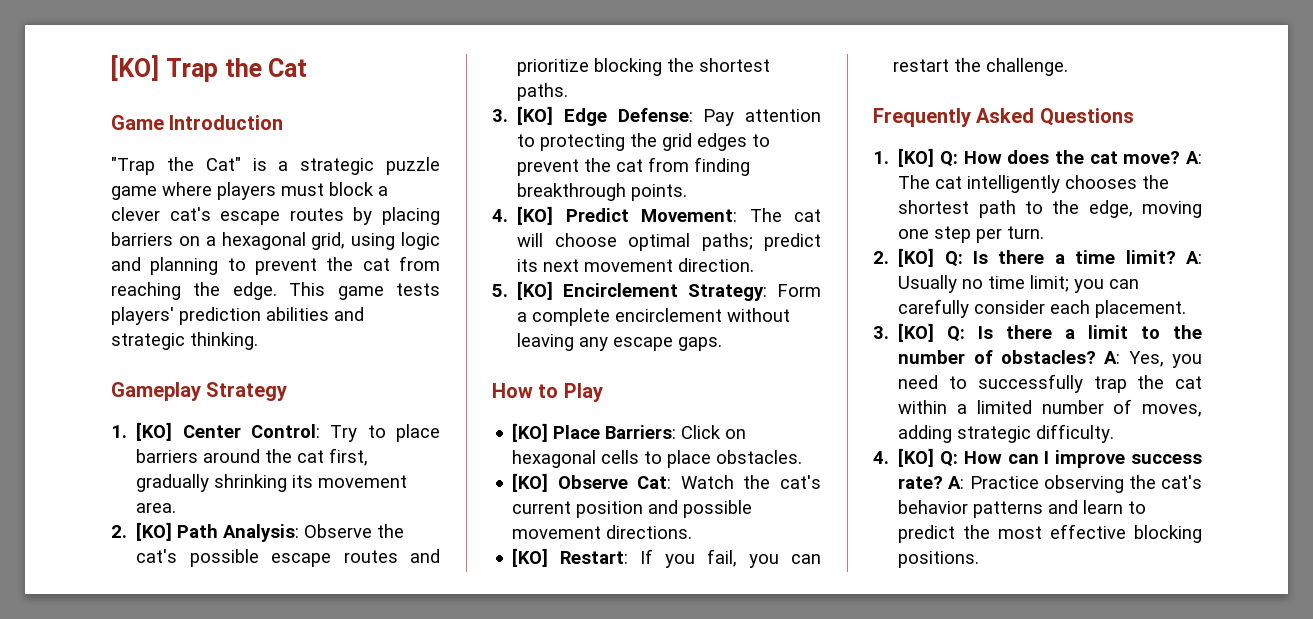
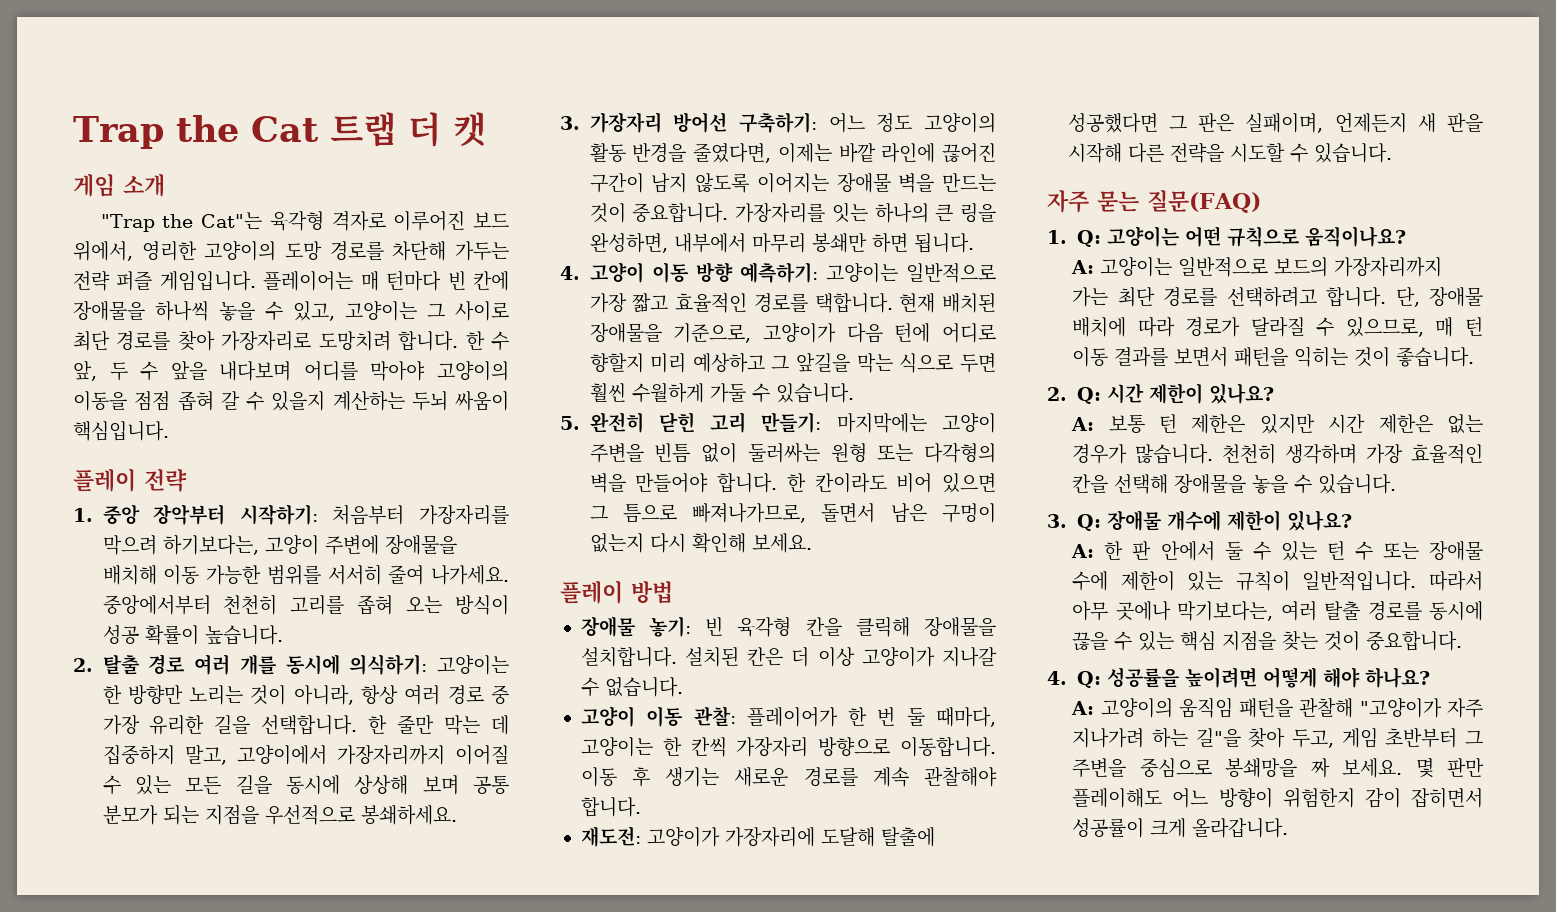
- [KO] Trap the Cat
- Game Introduction
- "Trap the Cat" is a strategic puzzle game where players must block a clever cat's escape routes by placing barriers on a hexagonal grid, using logic and planning to prevent the cat from reaching the edge. This game tests players' prediction abilities and strategic thinking.
- Gameplay Strategy
- 1. [KO] Center Control: Try to place barriers around the cat first, gradually shrinking its movement area.
- 2. [KO] Path Analysis: Observe the cat's possible escape routes and prioritize blocking the shortest paths.
- 3. [KO] Edge Defense: Pay attention to protecting the grid edges to prevent the cat from finding breakthrough points.
- 4. [KO] Predict Movement: The cat will choose optimal paths; predict its next movement direction.
- 5. [KO] Encirclement Strategy: Form a complete encirclement without leaving any escape gaps.
- How to Play
- [KO] Place Barriers: Click on hexagonal cells to place obstacles.
- [KO] Observe Cat: Watch the cat's current position and possible movement directions.
- [KO] Restart: If you fail, you can restart the challenge.
- Frequently Asked Questions
- 1. [KO] Q: How does the cat move? A: The cat intelligently chooses the shortest path to the edge, moving one step per turn.
- 2. [KO] Q: Is there a time limit? A: Usually no time limit; you can carefully consider each placement.
- 3. [KO] Q: Is there a limit to the number of obstacles? A: Yes, you need to successfully trap the cat within a limited number of moves, adding strategic difficulty.
- 4. [KO] Q: How can I improve success rate? A: Practice observing the cat's behavior patterns and learn to predict the most effective blocking positions.
+ Trap the Cat 트랩 더 캣
+ 게임 소개
+ "Trap the Cat"는 육각형 격자로 이루어진 보드 위에서, 영리한 고양이의 도망 경로를 차단해 가두는 전략 퍼즐 게임입니다. 플레이어는 매 턴마다 빈 칸에 장애물을 하나씩 놓을 수 있고, 고양이는 그 사이로 최단 경로를 찾아 가장자리로 도망치려 합니다. 한 수 앞, 두 수 앞을 내다보며 어디를 막아야 고양이의 이동을 점점 좁혀 갈 수 있을지 계산하는 두뇌 싸움이 핵심입니다.
+ 플레이 전략
+ 1. 중앙 장악부터 시작하기: 처음부터 가장자리를 막으려 하기보다는, 고양이 주변에 장애물을 배치해 이동 가능한 범위를 서서히 줄여 나가세요. 중앙에서부터 천천히 고리를 좁혀 오는 방식이 성공 확률이 높습니다.
+ 2. 탈출 경로 여러 개를 동시에 의식하기: 고양이는 한 방향만 노리는 것이 아니라, 항상 여러 경로 중 가장 유리한 길을 선택합니다. 한 줄만 막는 데 집중하지 말고, 고양이에서 가장자리까지 이어질 수 있는 모든 길을 동시에 상상해 보며 공통 분모가 되는 지점을 우선적으로 봉쇄하세요.
+ 3. 가장자리 방어선 구축하기: 어느 정도 고양이의 활동 반경을 줄였다면, 이제는 바깥 라인에 끊어진 구간이 남지 않도록 이어지는 장애물 벽을 만드는 것이 중요합니다. 가장자리를 잇는 하나의 큰 링을 완성하면, 내부에서 마무리 봉쇄만 하면 됩니다.
+ 4. 고양이 이동 방향 예측하기: 고양이는 일반적으로 가장 짧고 효율적인 경로를 택합니다. 현재 배치된 장애물을 기준으로, 고양이가 다음 턴에 어디로 향할지 미리 예상하고 그 앞길을 막는 식으로 두면 훨씬 수월하게 가둘 수 있습니다.
+ 5. 완전히 닫힌 고리 만들기: 마지막에는 고양이 주변을 빈틈 없이 둘러싸는 원형 또는 다각형의 벽을 만들어야 합니다. 한 칸이라도 비어 있으면 그 틈으로 빠져나가므로, 돌면서 남은 구멍이 없는지 다시 확인해 보세요.
+ 플레이 방법
+ 장애물 놓기: 빈 육각형 칸을 클릭해 장애물을 설치합니다. 설치된 칸은 더 이상 고양이가 지나갈 수 없습니다.
+ 고양이 이동 관찰: 플레이어가 한 번 둘 때마다, 고양이는 한 칸씩 가장자리 방향으로 이동합니다. 이동 후 생기는 새로운 경로를 계속 관찰해야 합니다.
+ 재도전: 고양이가 가장자리에 도달해 탈출에 성공했다면 그 판은 실패이며, 언제든지 새 판을 시작해 다른 전략을 시도할 수 있습니다.
+ 자주 묻는 질문(FAQ)
+ 1. Q: 고양이는 어떤 규칙으로 움직이나요?
+ A: 고양이는 일반적으로 보드의 가장자리까지 가는 최단 경로를 선택하려고 합니다. 단, 장애물 배치에 따라 경로가 달라질 수 있으므로, 매 턴 이동 결과를 보면서 패턴을 익히는 것이 좋습니다.
+ 2. Q: 시간 제한이 있나요?
+ A: 보통 턴 제한은 있지만 시간 제한은 없는 경우가 많습니다. 천천히 생각하며 가장 효율적인 칸을 선택해 장애물을 놓을 수 있습니다.
+ 3. Q: 장애물 개수에 제한이 있나요?
+ A: 한 판 안에서 둘 수 있는 턴 수 또는 장애물 수에 제한이 있는 규칙이 일반적입니다. 따라서 아무 곳에나 막기보다는, 여러 탈출 경로를 동시에 끊을 수 있는 핵심 지점을 찾는 것이 중요합니다.
+ 4. Q: 성공률을 높이려면 어떻게 해야 하나요?
+ A: 고양이의 움직임 패턴을 관찰해 "고양이가 자주 지나가려 하는 길"을 찾아 두고, 게임 초반부터 그 주변을 중심으로 봉쇄망을 짜 보세요. 몇 판만 플레이해도 어느 방향이 위험한지 감이 잡히면서 성공률이 크게 올라갑니다.

